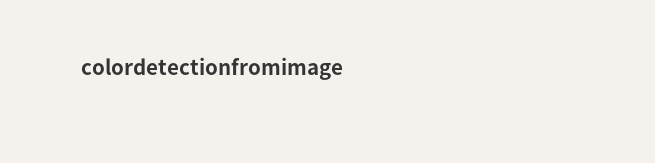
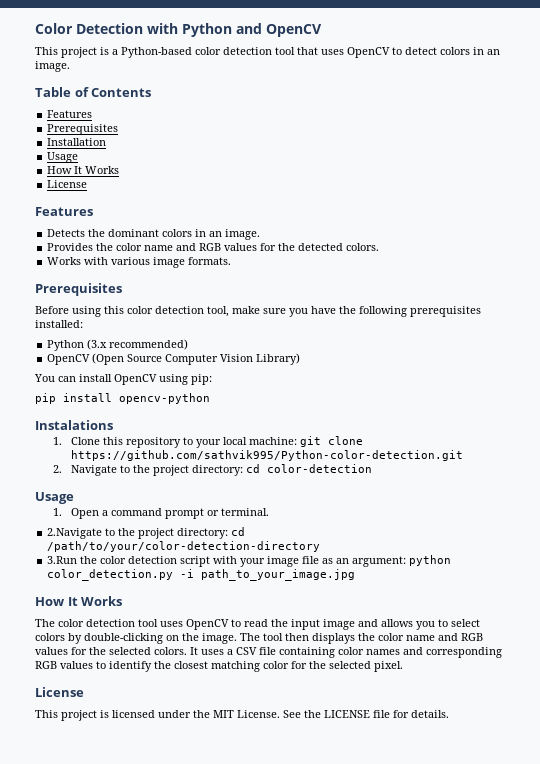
- colordetectionfromimage
+ Color Detection with Python and OpenCV
+ This project is a Python-based color detection tool that uses OpenCV to detect colors in an image.
+ Table of Contents
+ Features
+ Prerequisites
+ Installation
+ Usage
+ How It Works
+ License
+ Features
+ Detects the dominant colors in an image.
+ Provides the color name and RGB values for the detected colors.
+ Works with various image formats.
+ Prerequisites
+ Before using this color detection tool, make sure you have the following prerequisites installed:
+ Python (3.x recommended)
+ OpenCV (Open Source Computer Vision Library)
+ You can install OpenCV using pip:
+ pip install opencv-python
+ Instalations
+ 1. Clone this repository to your local machine: git clone https://github.com/sathvik995/Python-color-detection.git
+ 2. Navigate to the project directory: cd color-detection
+ Usage
+ 1. Open a command prompt or terminal.
+ 2.Navigate to the project directory: cd /path/to/your/color-detection-directory
+ 3.Run the color detection script with your image file as an argument: python color_detection.py -i path_to_your_image.jpg
+ How It Works
+ The color detection tool uses OpenCV to read the input image and allows you to select colors by double-clicking on the image. The tool then displays the color name and RGB values for the selected colors. It uses a CSV file containing color names and corresponding RGB values to identify the closest matching color for the selected pixel.
+ License
+ This project is licensed under the MIT License. See the LICENSE file for details.

